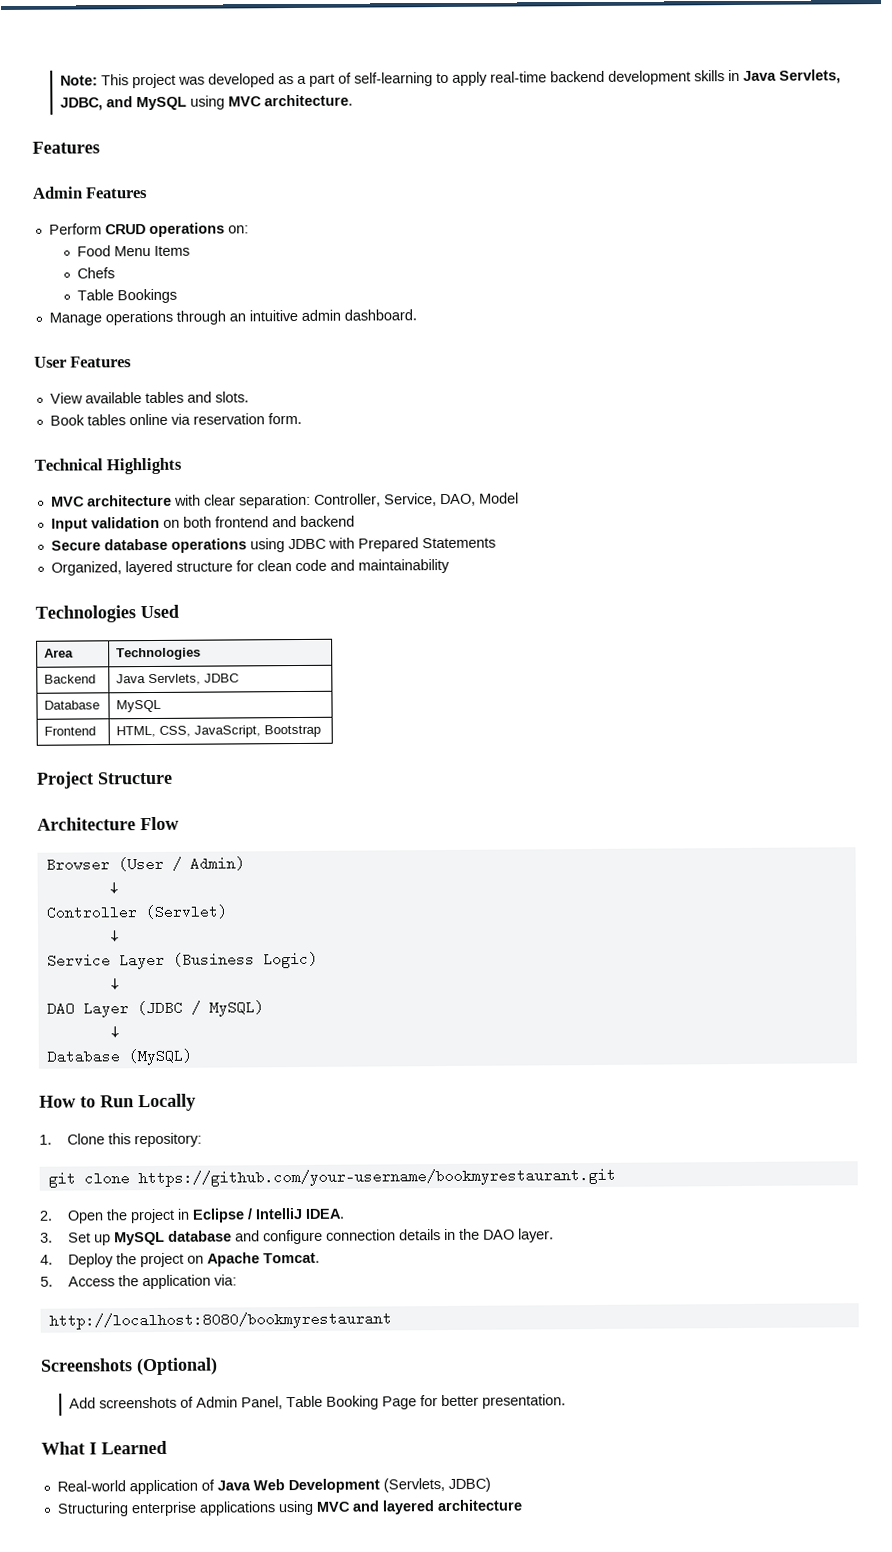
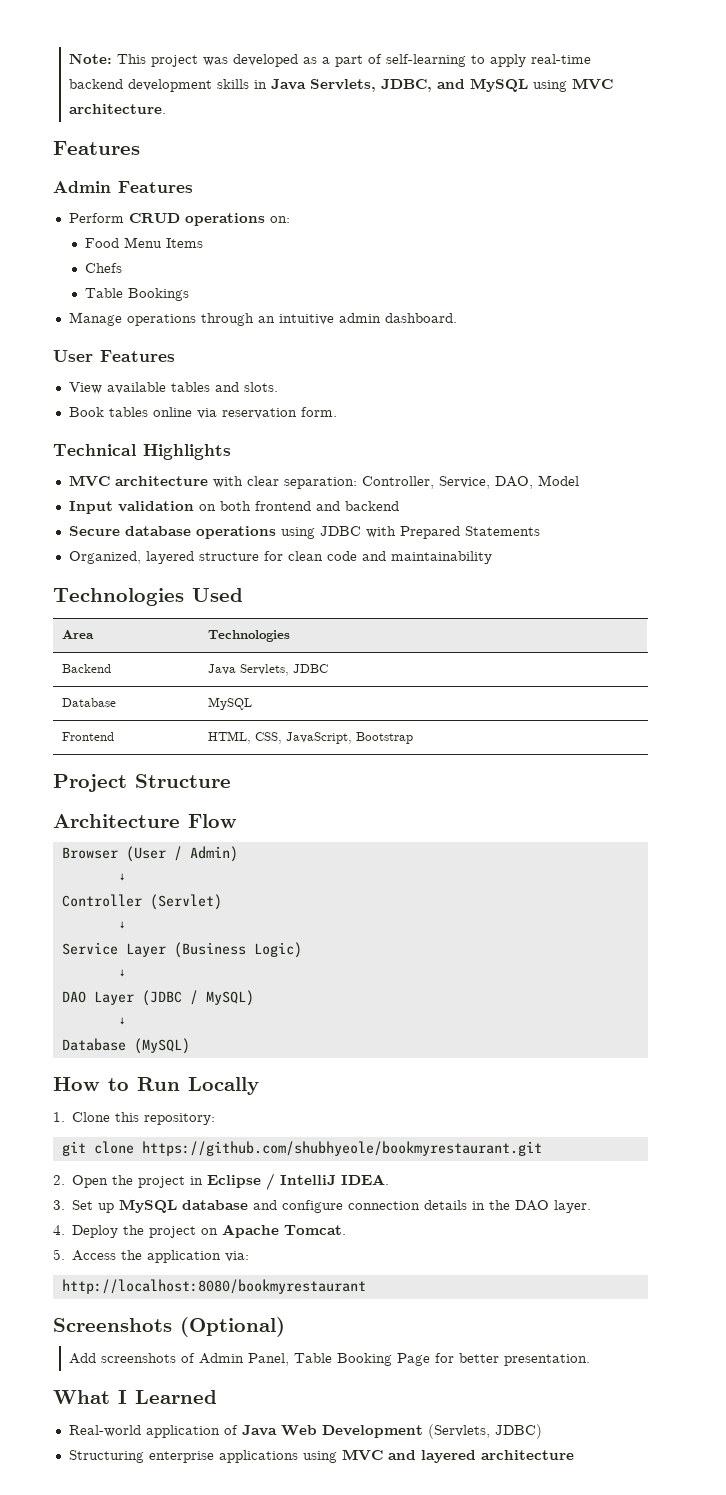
- git clone https://github.com/your-username/bookmyrestaurant.git
+ git clone https://github.com/shubhyeole/bookmyrestaurant.git

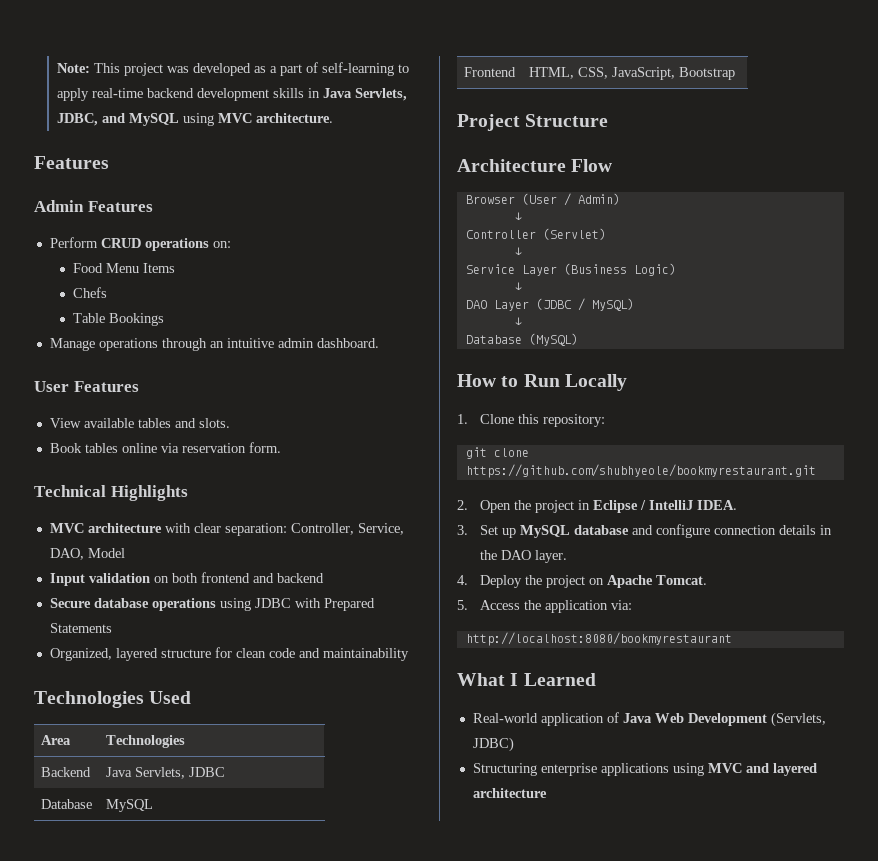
- Screenshots (Optional)
- Add screenshots of Admin Panel, Table Booking Page for better presentation.

